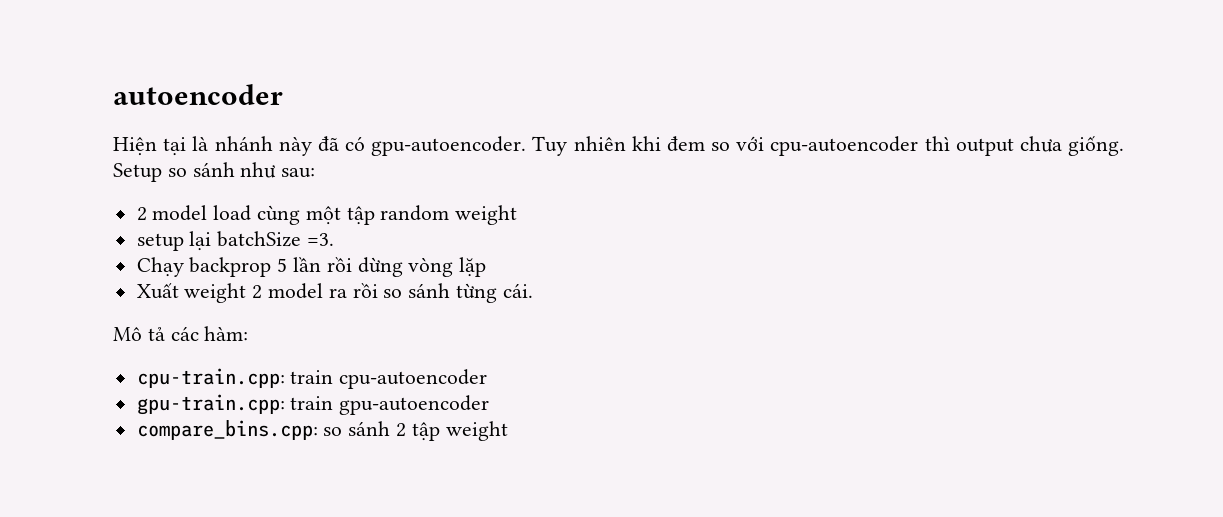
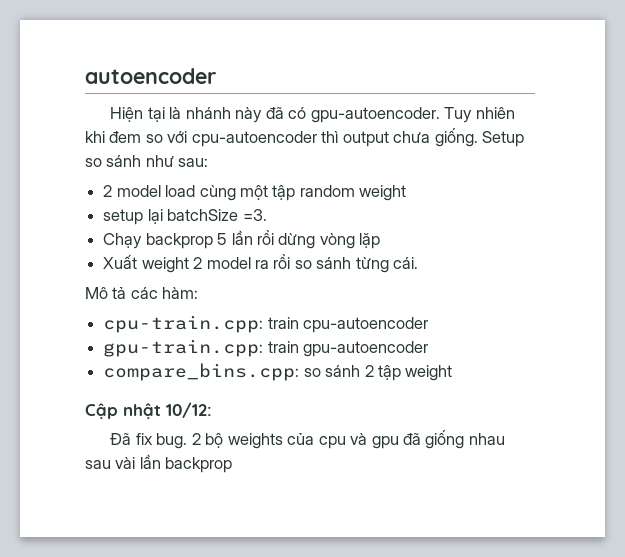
+ Cập nhật 10/12:
+ Đã fix bug. 2 bộ weights của cpu và gpu đã giống nhau sau vài lần backprop

